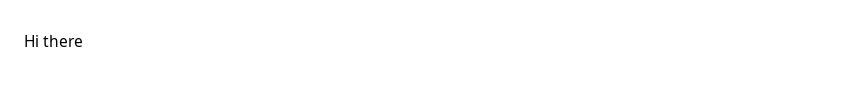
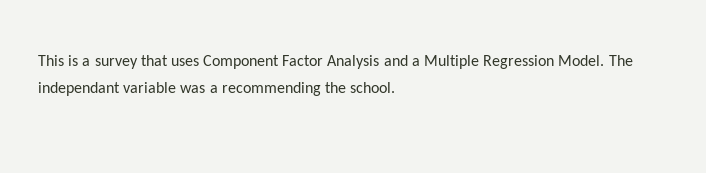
- Hi there
+ This is a survey that uses Component Factor Analysis and a Multiple Regression Model. The independant variable was a recommending the school.

